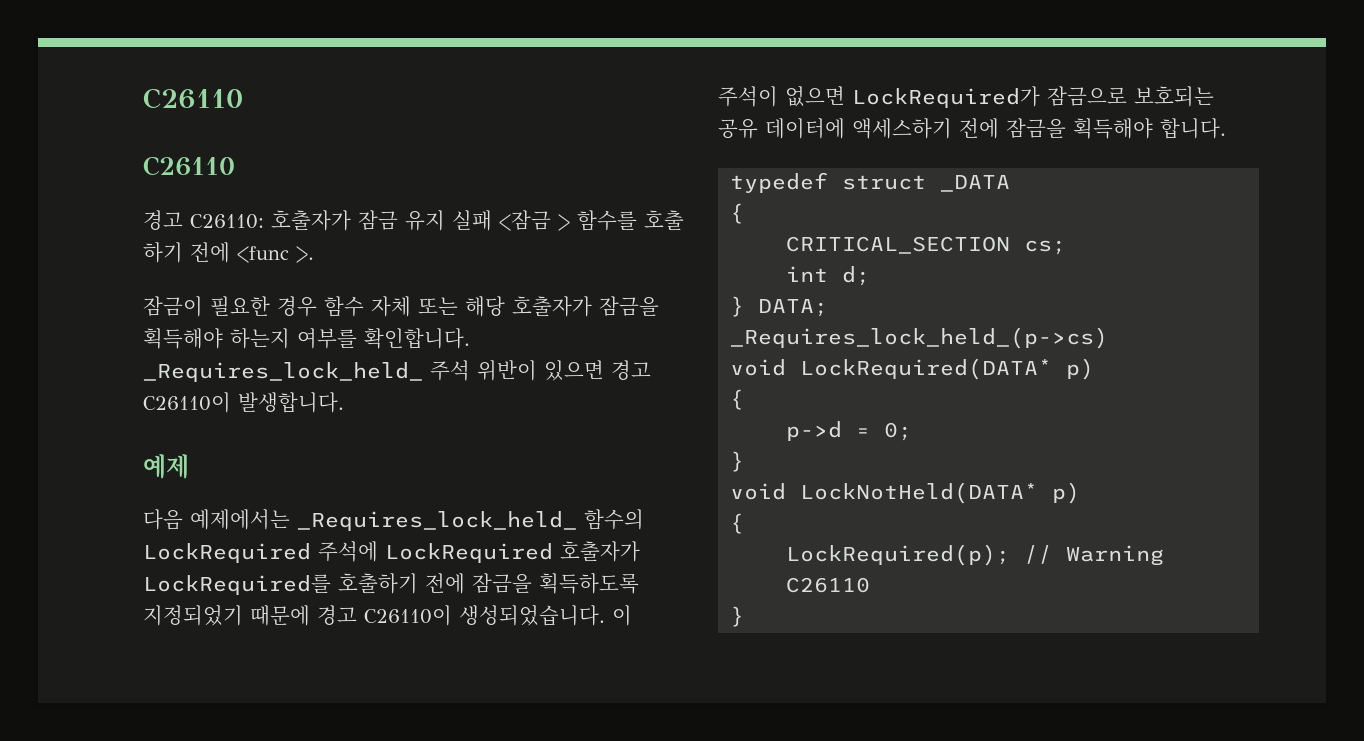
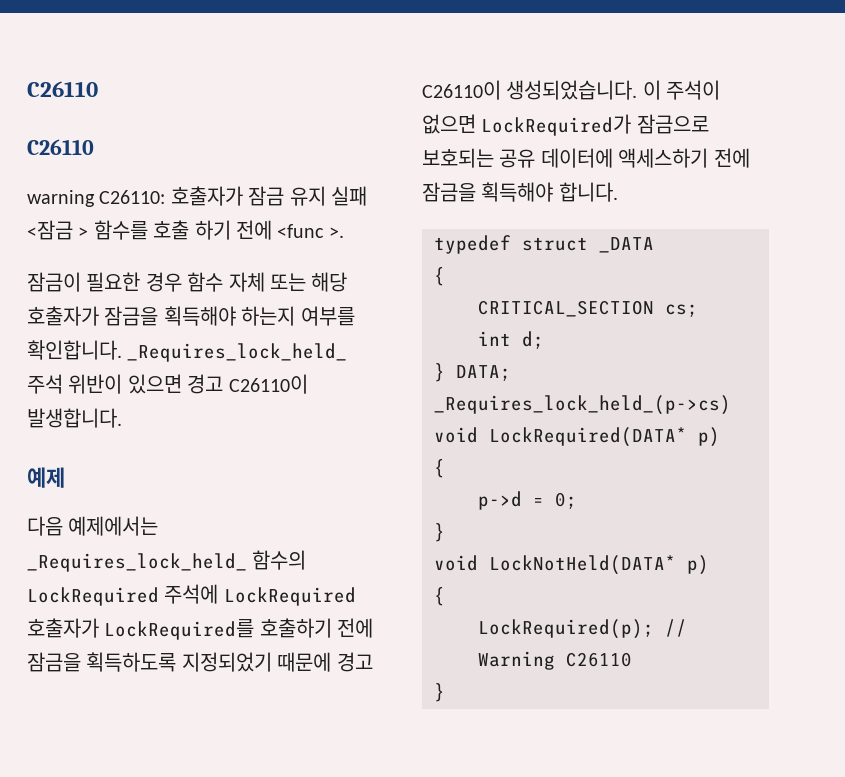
- 경고 C26110: 호출자가 잠금 유지 실패 <잠금 > 함수를 호출 하기 전에 <func >.
+ warning C26110: 호출자가 잠금 유지 실패 <잠금 > 함수를 호출 하기 전에 <func >.

